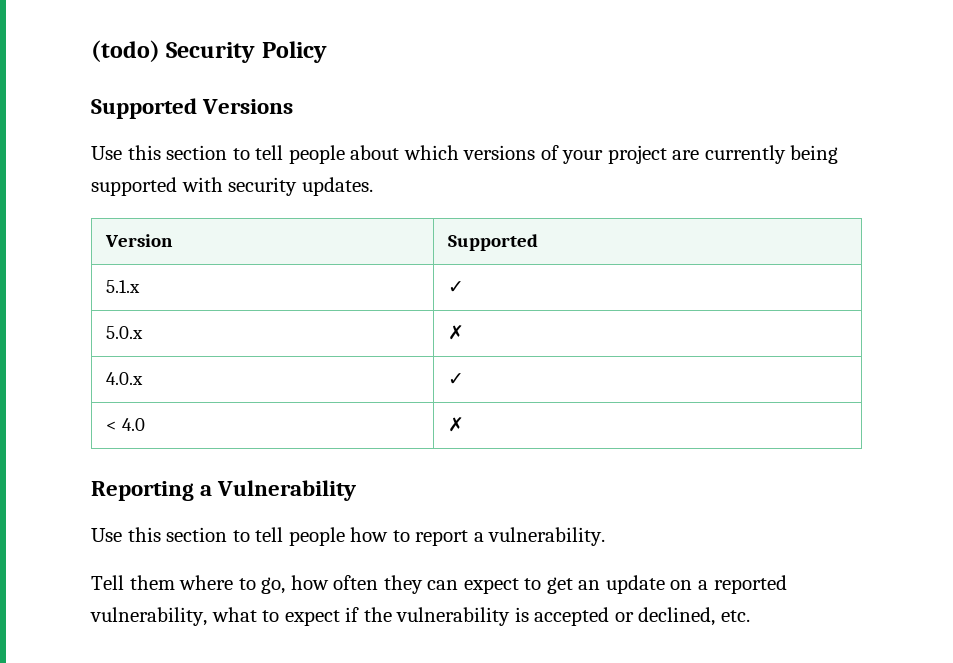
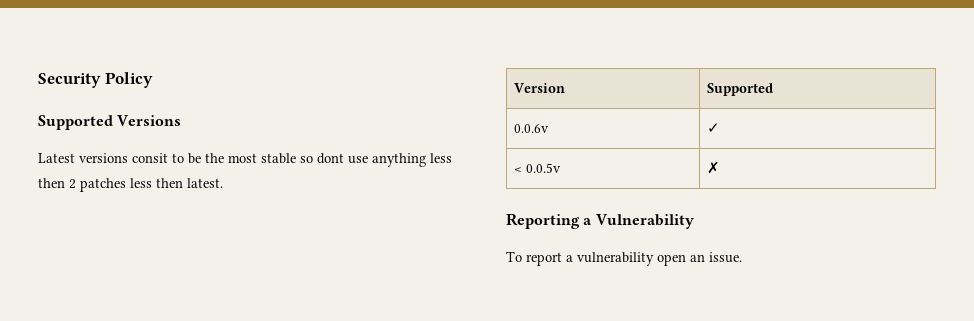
- (todo) Security Policy
+ Security Policy
- Use this section to tell people about which versions of your project are currently being supported with security updates.
+ Latest versions consit to be the most stable so dont use anything less then 2 patches less then latest.
  Version | Supported
- 5.1.x | ✓
- 5.0.x | ✗
- 4.0.x | ✓
+ 0.0.6v | ✓
- < 4.0 | ✗
+ < 0.0.5v | ✗
- Use this section to tell people how to report a vulnerability.
- Tell them where to go, how often they can expect to get an update on a reported vulnerability, what to expect if the vulnerability is accepted or declined, etc.
+ To report a vulnerability open an issue.

